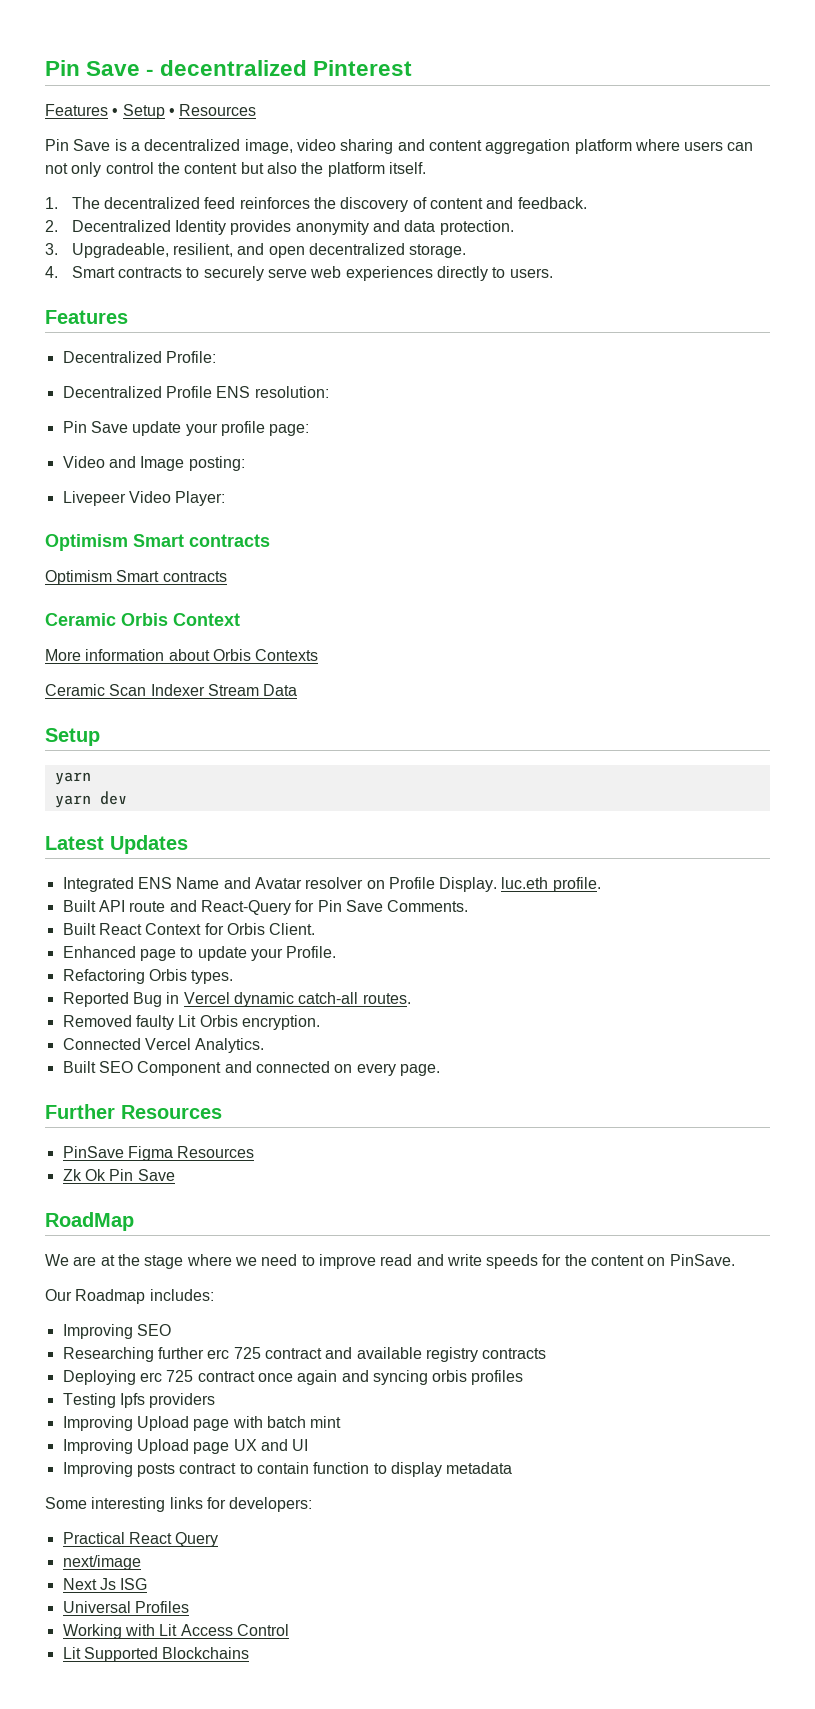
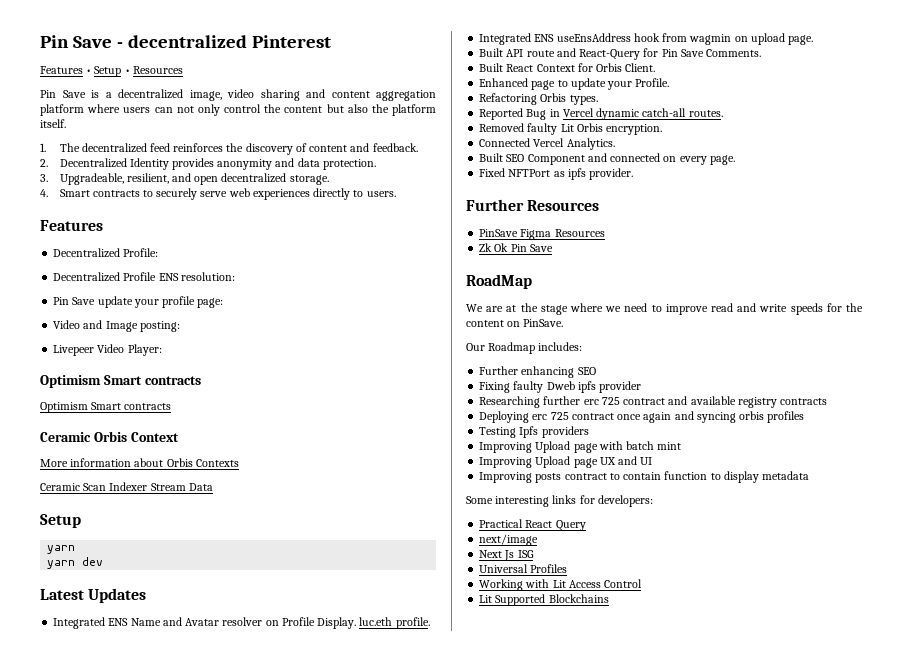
+ Integrated ENS useEnsAddress hook from wagmin on upload page.
+ Fixed NFTPort as ipfs provider.
- Improving SEO
+ Further enhancing SEO
+ Fixing faulty Dweb ipfs provider

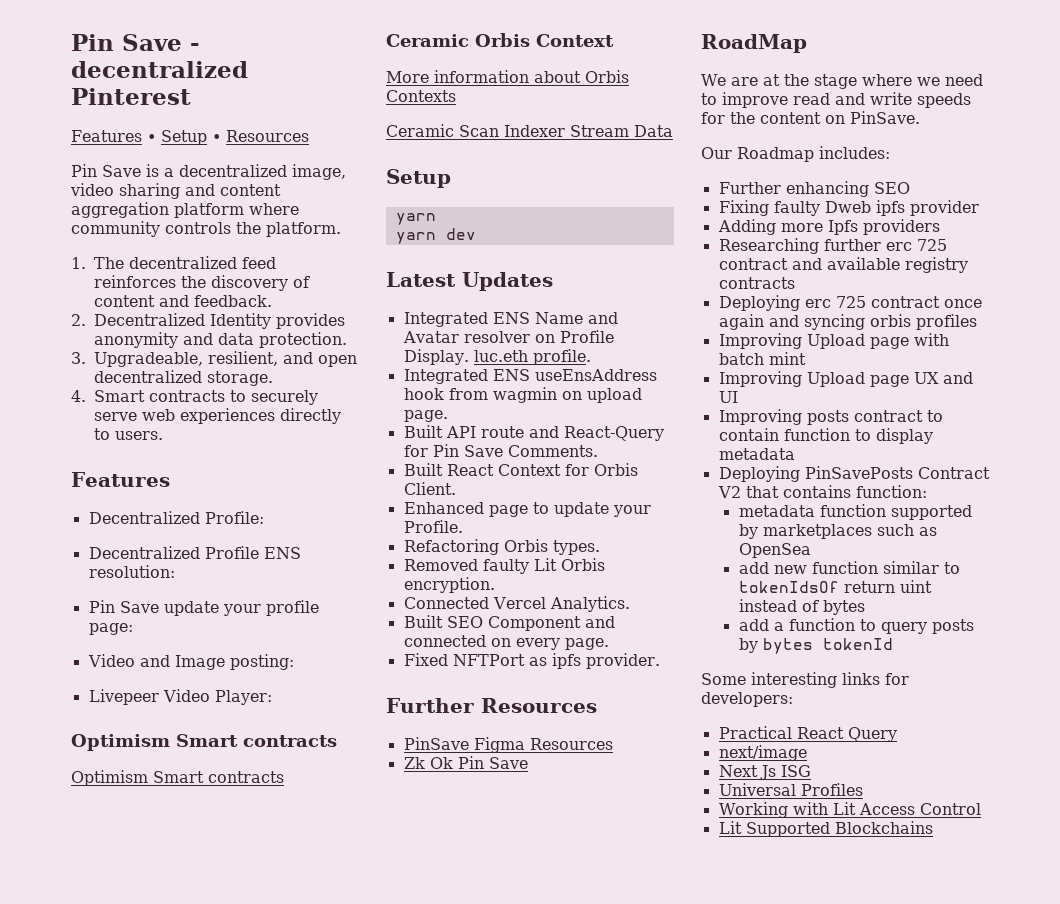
- Pin Save is a decentralized image, video sharing and content aggregation platform where users can not only control the content but also the platform itself.
+ Pin Save is a decentralized image, video sharing and content aggregation platform where community controls the platform.
- Reported Bug in Vercel dynamic catch-all routes.
+ Adding more Ipfs providers
- Testing Ipfs providers
+ Deploying PinSavePosts Contract V2 that contains function:
+ metadata function supported by marketplaces such as OpenSea
+ add new function similar to tokenIdsOf return uint instead of bytes
+ add a function to query posts by bytes tokenId

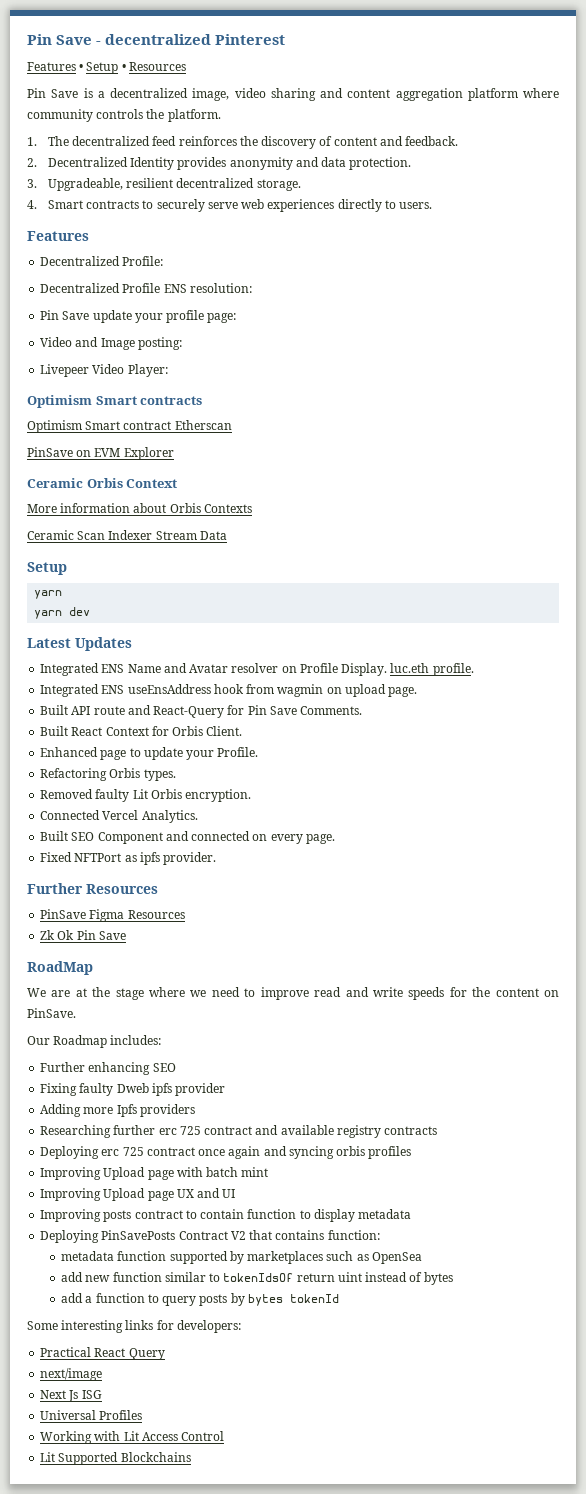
- 3. Upgradeable, resilient, and open decentralized storage.
+ 3. Upgradeable, resilient decentralized storage.
  Livepeer Video Player:
  Optimism Smart contracts
- Optimism Smart contracts
+ Optimism Smart contract Etherscan
+ PinSave on EVM Explorer

